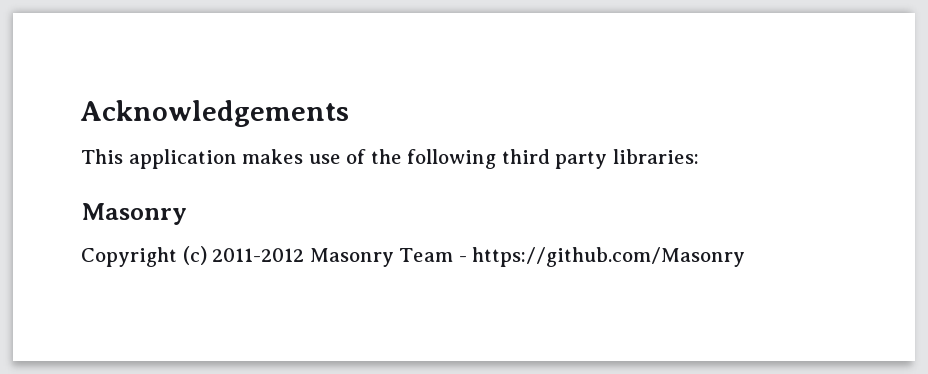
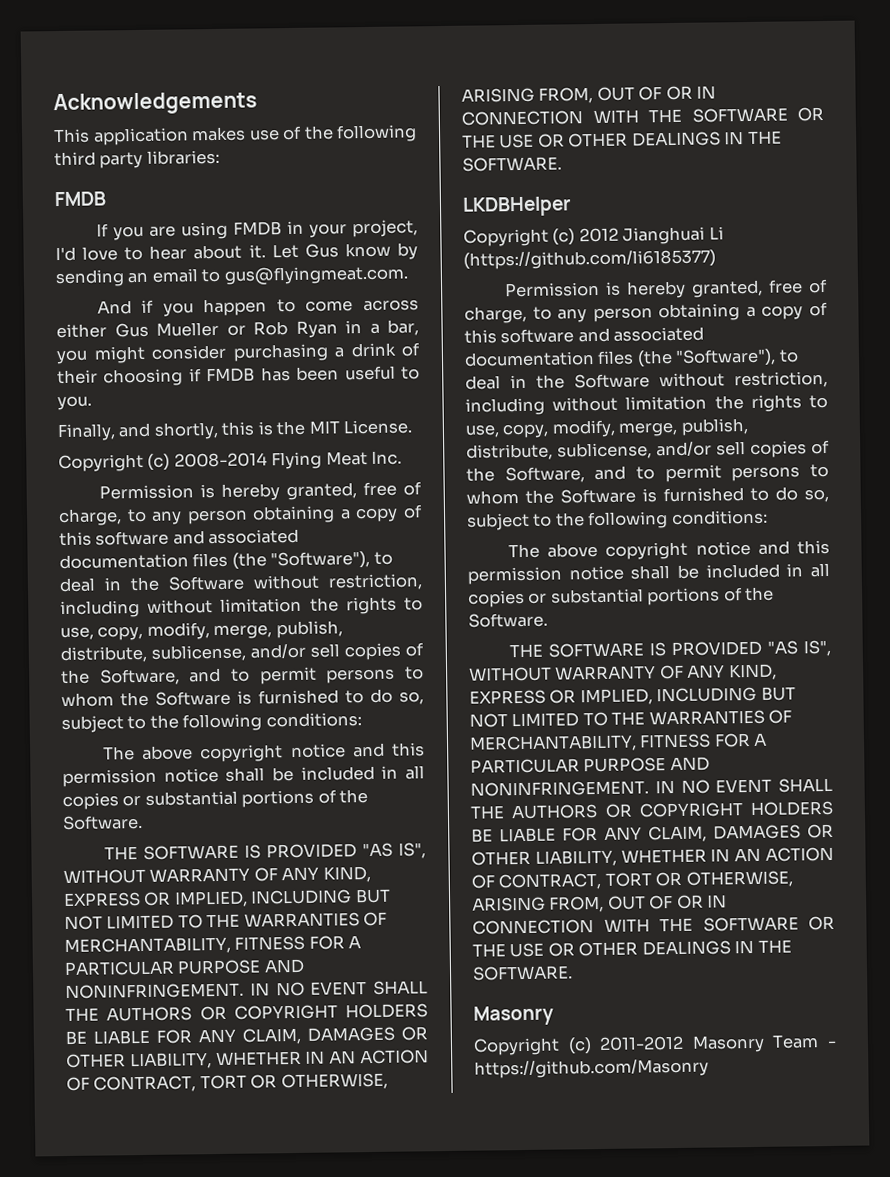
  This application makes use of the following third party libraries:
+ FMDB
+ If you are using FMDB in your project, I'd love to hear about it. Let Gus know by sending an email to gus@flyingmeat.com.
+ And if you happen to come across either Gus Mueller or Rob Ryan in a bar, you might consider purchasing a drink of their choosing if FMDB has been useful to you.
+ Finally, and shortly, this is the MIT License.
+ Copyright (c) 2008-2014 Flying Meat Inc.
+ Permission is hereby granted, free of charge, to any person obtaining a copy of this software and associated documentation files (the "Software"), to deal in the Software without restriction, including without limitation the rights to use, copy, modify, merge, publish, distribute, sublicense, and/or sell copies of the Software, and to permit persons to whom the Software is furnished to do so, subject to the following conditions:
+ The above copyright notice and this permission notice shall be included in all copies or substantial portions of the Software.
+ THE SOFTWARE IS PROVIDED "AS IS", WITHOUT WARRANTY OF ANY KIND, EXPRESS OR IMPLIED, INCLUDING BUT NOT LIMITED TO THE WARRANTIES OF MERCHANTABILITY, FITNESS FOR A PARTICULAR PURPOSE AND NONINFRINGEMENT. IN NO EVENT SHALL THE AUTHORS OR COPYRIGHT HOLDERS BE LIABLE FOR ANY CLAIM, DAMAGES OR OTHER LIABILITY, WHETHER IN AN ACTION OF CONTRACT, TORT OR OTHERWISE, ARISING FROM, OUT OF OR IN CONNECTION WITH THE SOFTWARE OR THE USE OR OTHER DEALINGS IN THE SOFTWARE.
+ LKDBHelper
+ Copyright (c) 2012 Jianghuai Li (https://github.com/li6185377)
+ Permission is hereby granted, free of charge, to any person obtaining a copy of this software and associated documentation files (the "Software"), to deal in the Software without restriction, including without limitation the rights to use, copy, modify, merge, publish, distribute, sublicense, and/or sell copies of the Software, and to permit persons to whom the Software is furnished to do so, subject to the following conditions:
+ The above copyright notice and this permission notice shall be included in all copies or substantial portions of the Software.
+ THE SOFTWARE IS PROVIDED "AS IS", WITHOUT WARRANTY OF ANY KIND, EXPRESS OR IMPLIED, INCLUDING BUT NOT LIMITED TO THE WARRANTIES OF MERCHANTABILITY, FITNESS FOR A PARTICULAR PURPOSE AND NONINFRINGEMENT. IN NO EVENT SHALL THE AUTHORS OR COPYRIGHT HOLDERS BE LIABLE FOR ANY CLAIM, DAMAGES OR OTHER LIABILITY, WHETHER IN AN ACTION OF CONTRACT, TORT OR OTHERWISE, ARISING FROM, OUT OF OR IN CONNECTION WITH THE SOFTWARE OR THE USE OR OTHER DEALINGS IN THE SOFTWARE.

